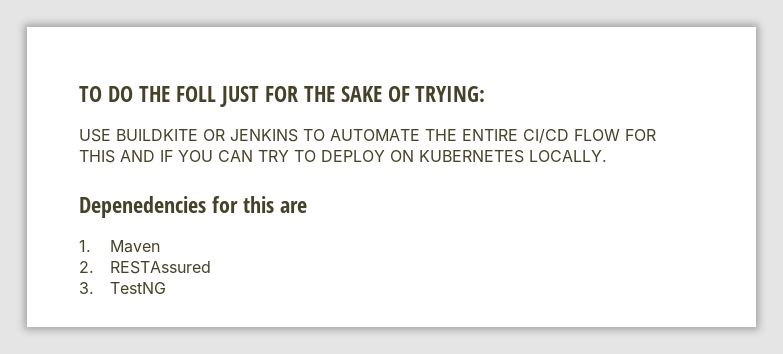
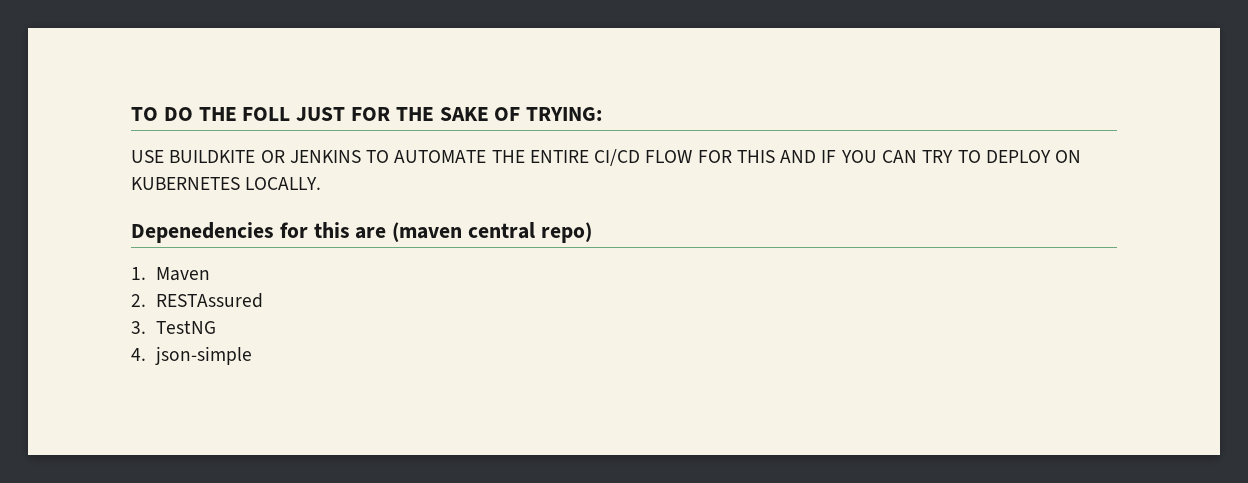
- Depenedencies for this are
+ Depenedencies for this are (maven central repo)
+ 4. json-simple

